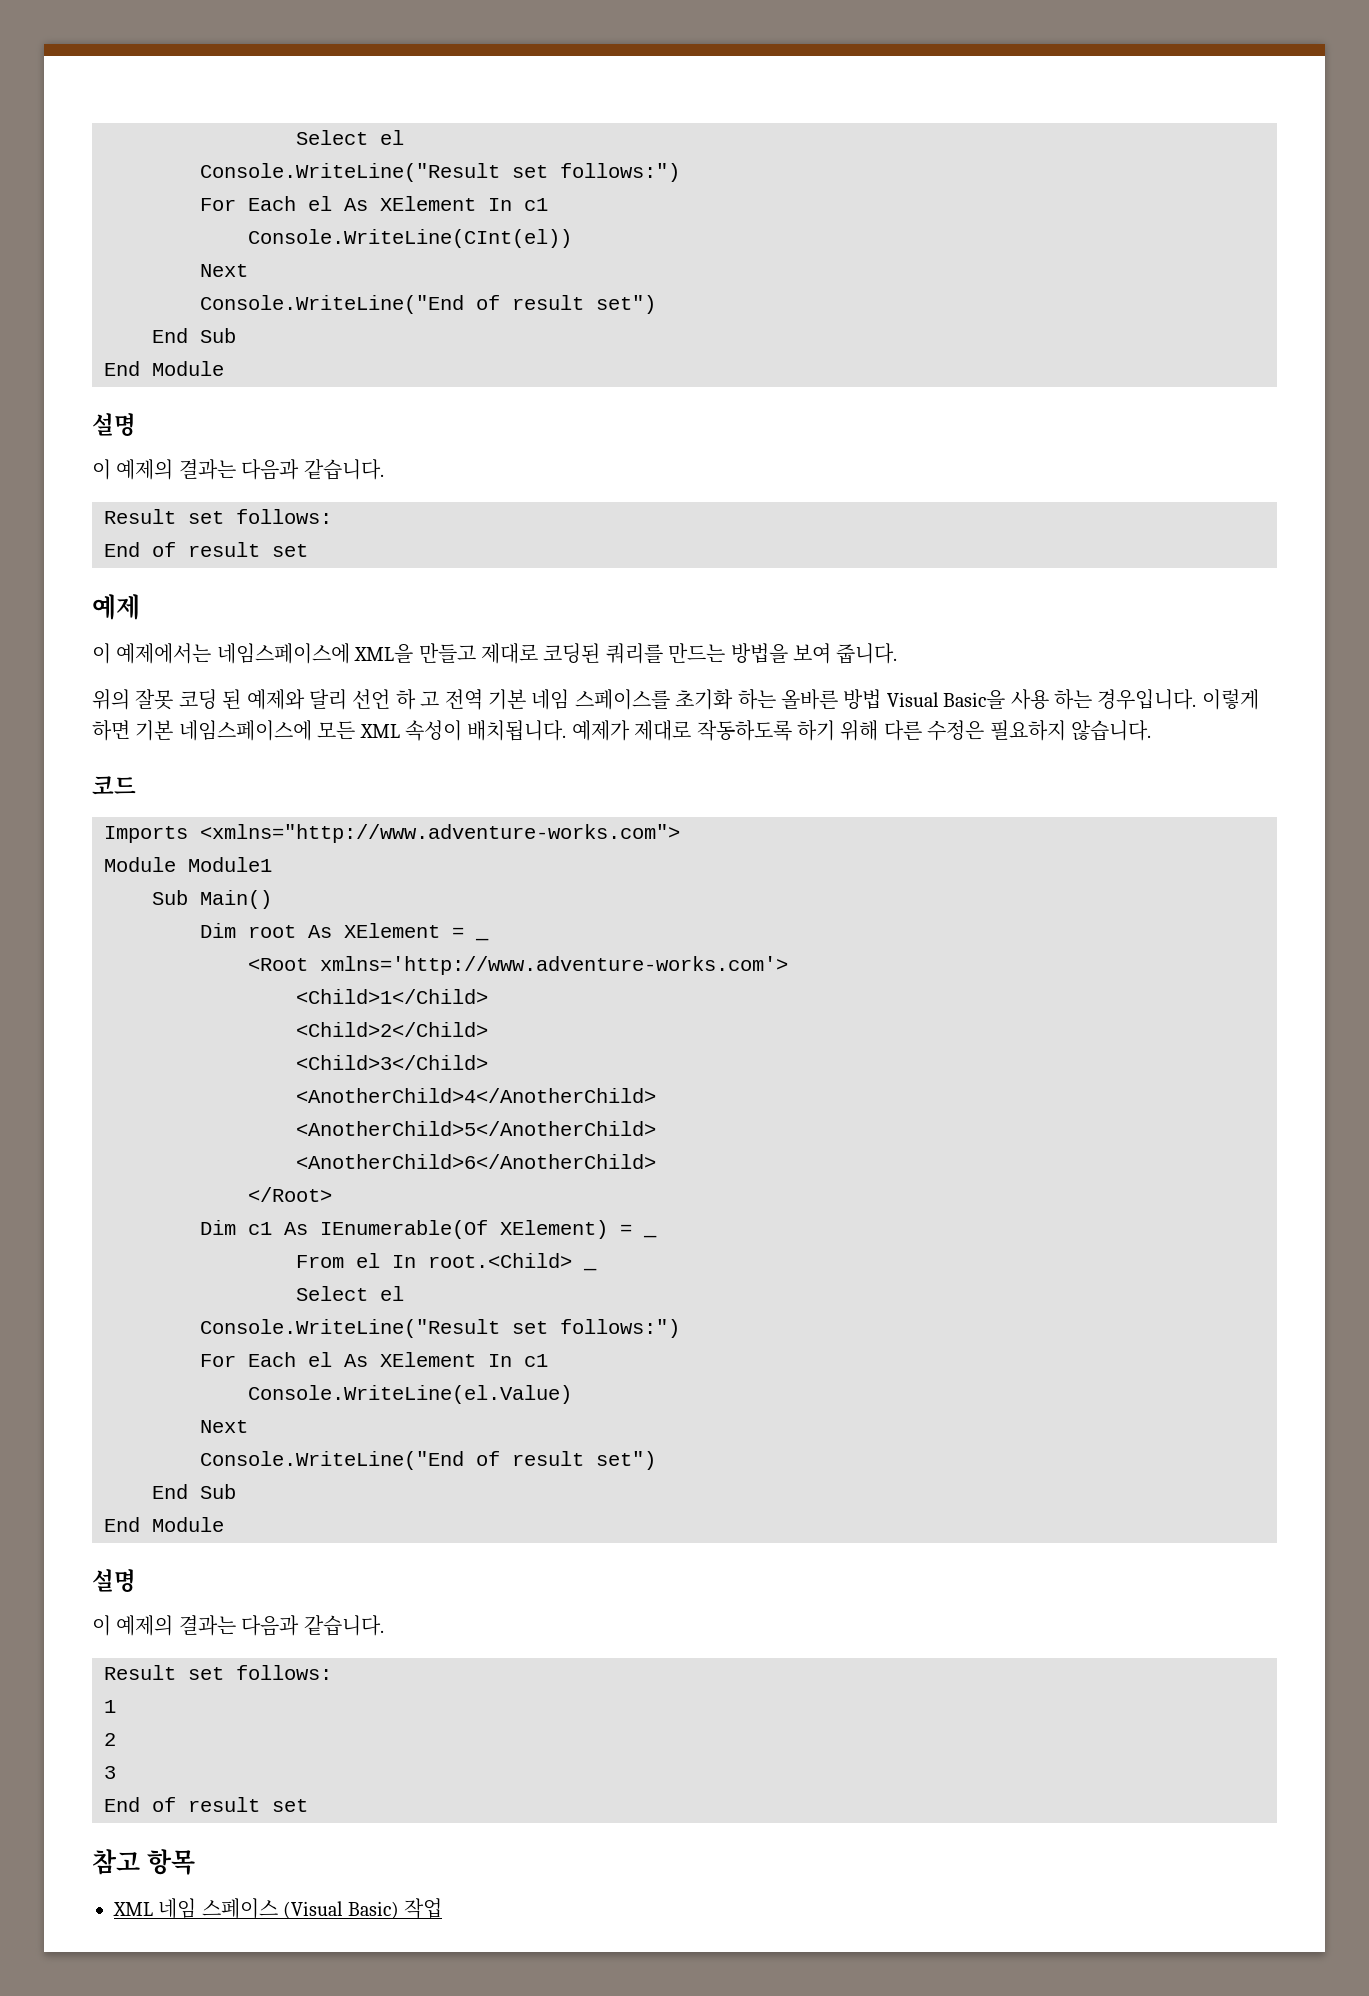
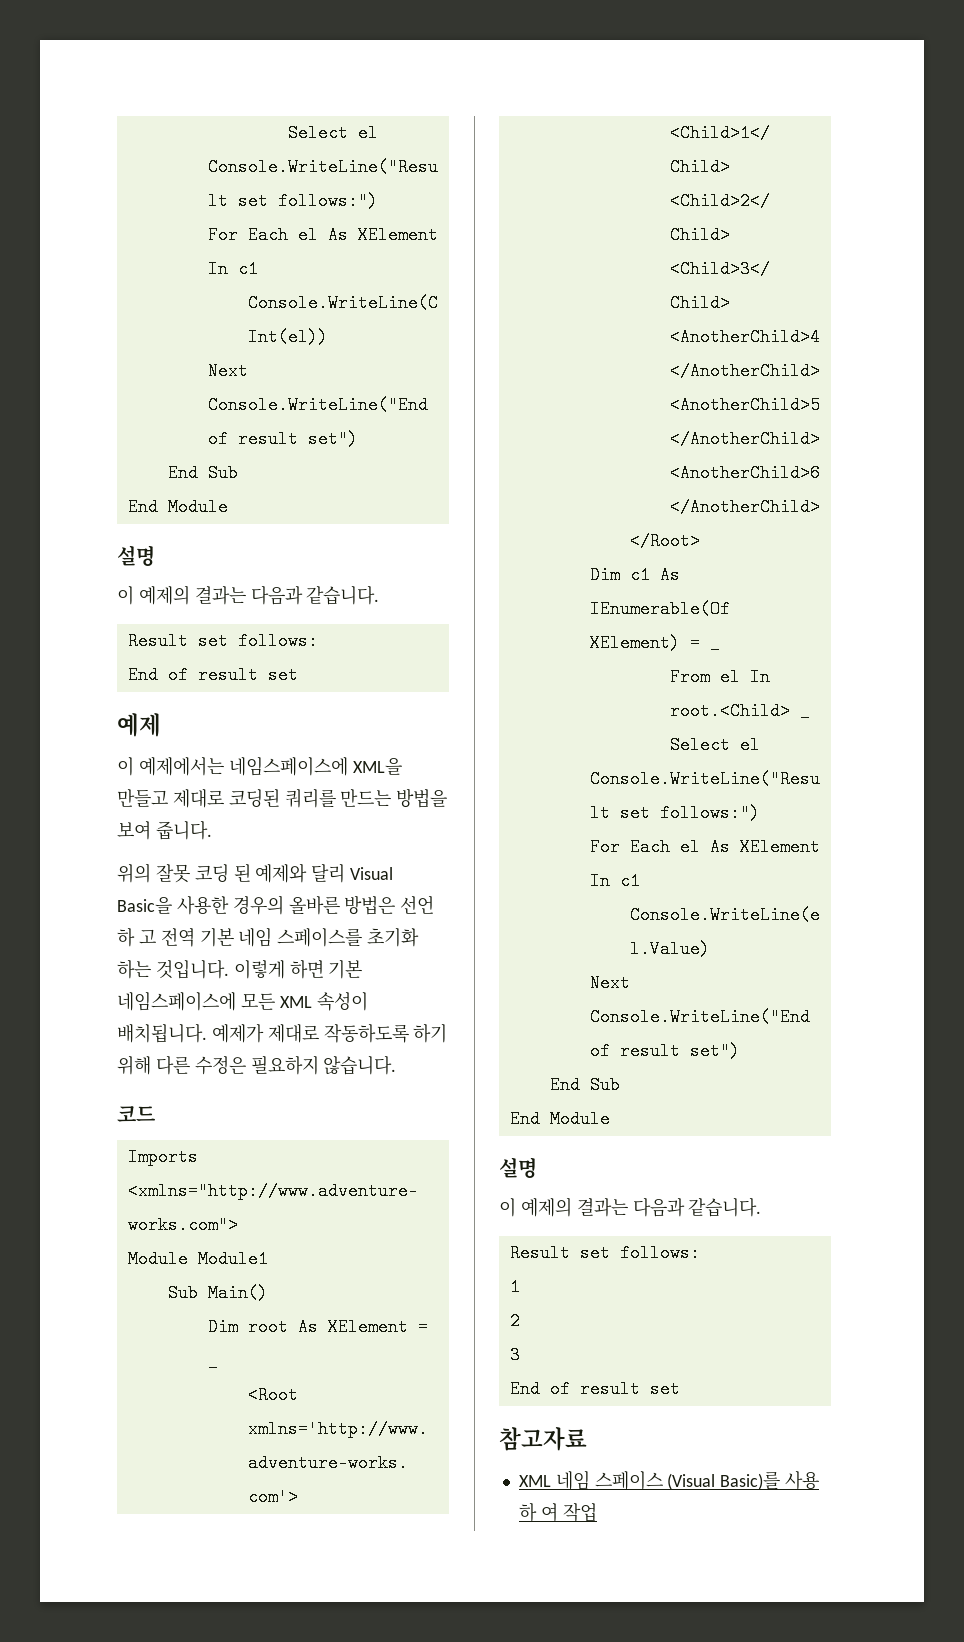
- 위의 잘못 코딩 된 예제와 달리 선언 하 고 전역 기본 네임 스페이스를 초기화 하는 올바른 방법 Visual Basic을 사용 하는 경우입니다.
+ 위의 잘못 코딩 된 예제와 달리 Visual Basic을 사용한 경우의 올바른 방법은 선언 하 고 전역 기본 네임 스페이스를 초기화 하는 것입니다.
- 참고 항목
+ 참고자료
- XML 네임 스페이스 (Visual Basic) 작업
+ XML 네임 스페이스 (Visual Basic)를 사용 하 여 작업

